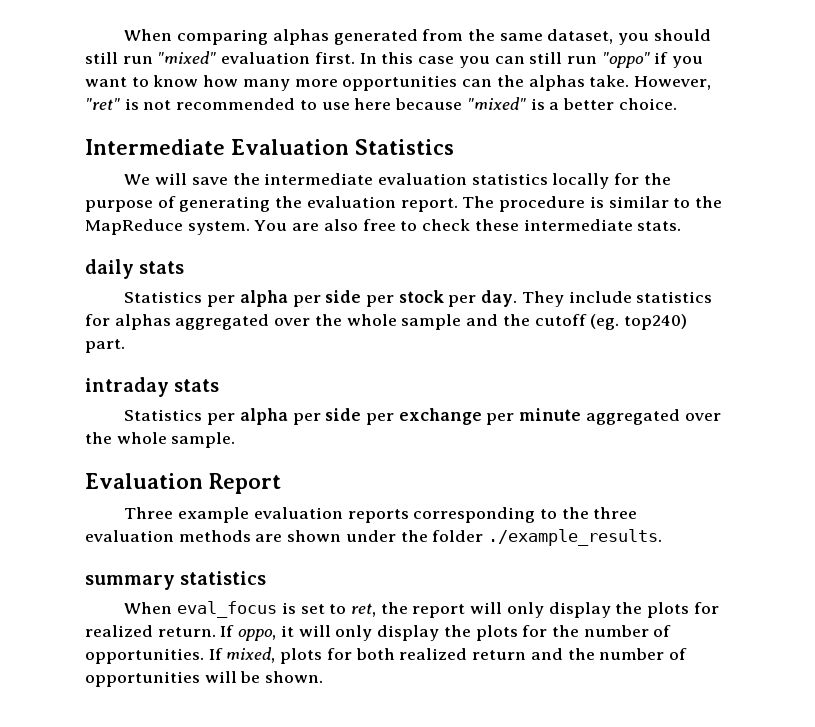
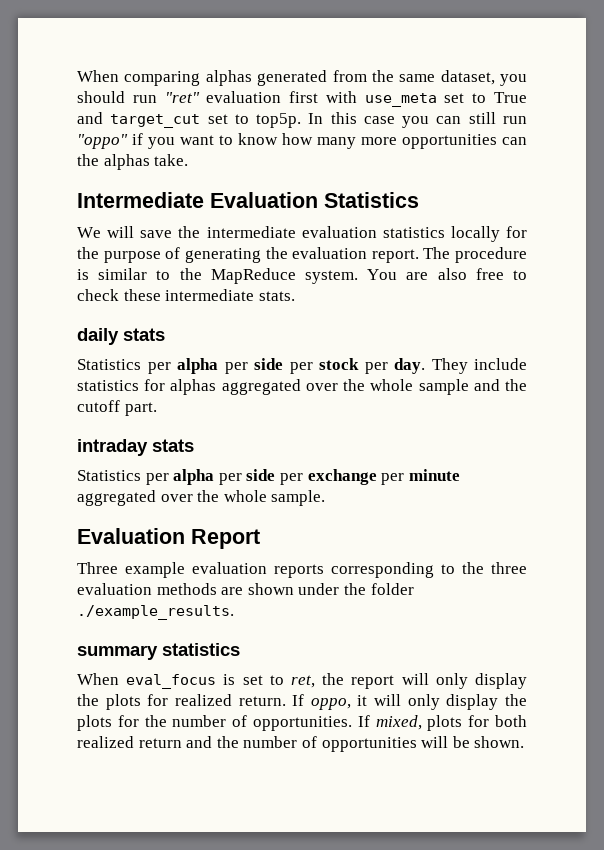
- When comparing alphas generated from the same dataset, you should still run "mixed" evaluation first.
+ When comparing alphas generated from the same dataset, you should run "ret" evaluation first with use_meta set to True and target_cut set to top5p.
- However, "ret" is not recommended to use here because "mixed" is a better choice.
- They include statistics for alphas aggregated over the whole sample and the cutoff (eg. top240) part.
+ They include statistics for alphas aggregated over the whole sample and the cutoff part.

